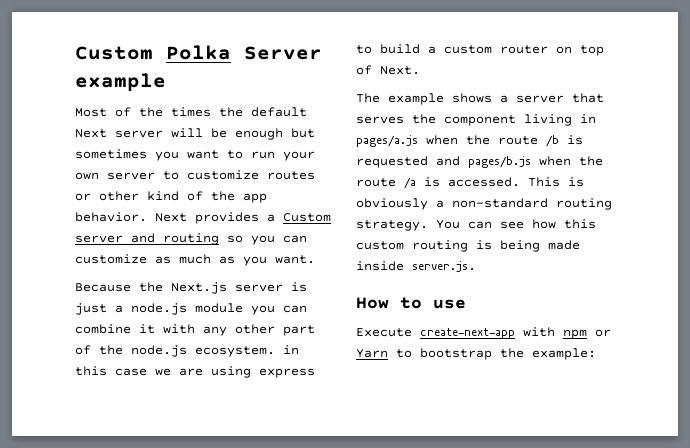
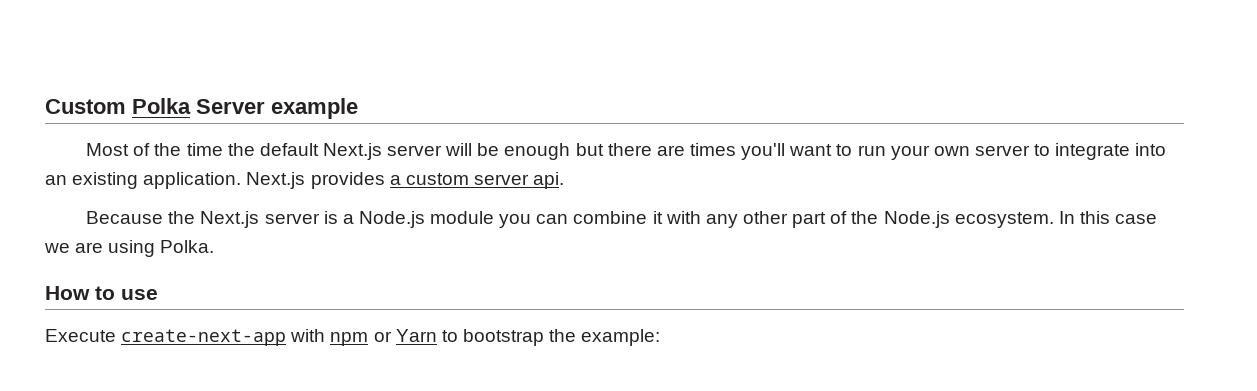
- Most of the times the default Next server will be enough but sometimes you want to run your own server to customize routes or other kind of the app behavior. Next provides a Custom server and routing so you can customize as much as you want.
+ Most of the time the default Next.js server will be enough but there are times you'll want to run your own server to integrate into an existing application. Next.js provides a custom server api.
- Because the Next.js server is just a node.js module you can combine it with any other part of the node.js ecosystem. in this case we are using express to build a custom router on top of Next.
- The example shows a server that serves the component living in pages/a.js when the route /b is requested and pages/b.js when the route /a is accessed. This is obviously a non-standard routing strategy. You can see how this custom routing is being made inside server.js.
+ Because the Next.js server is a Node.js module you can combine it with any other part of the Node.js ecosystem. In this case we are using Polka.

